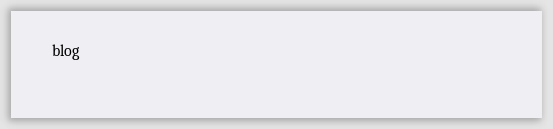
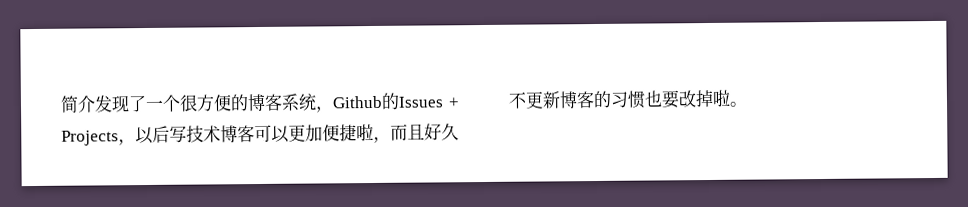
- blog
+ 简介发现了一个很方便的博客系统，Github的Issues + Projects，以后写技术博客可以更加便捷啦，而且好久不更新博客的习惯也要改掉啦。

